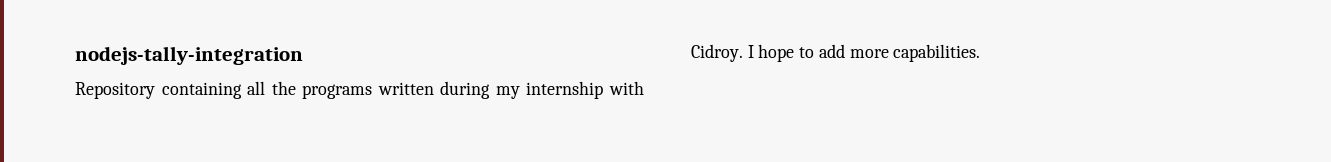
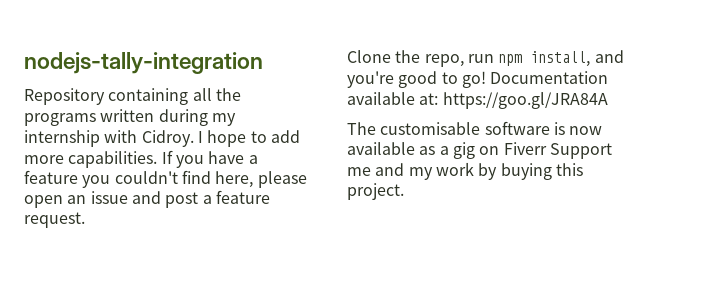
+ If you have a feature you couldn't find here, please open an issue and post a feature request.
+ Clone the repo, run npm install, and you're good to go! Documentation available at: https://goo.gl/JRA84A
+ The customisable software is now available as a gig on Fiverr Support me and my work by buying this project.

